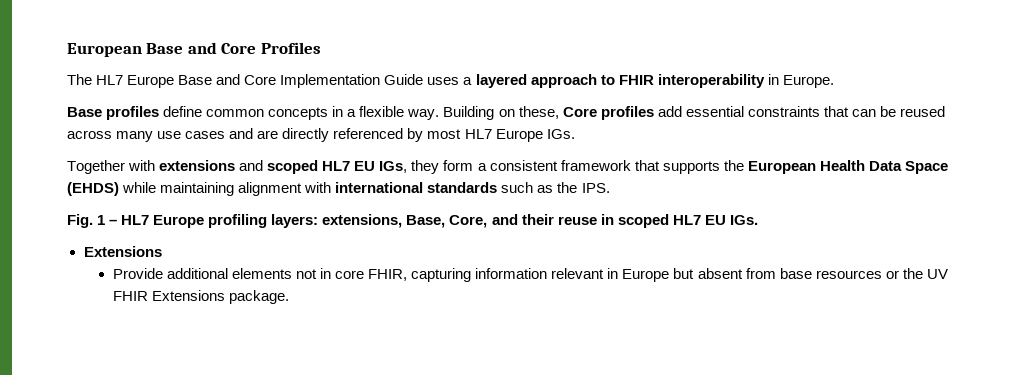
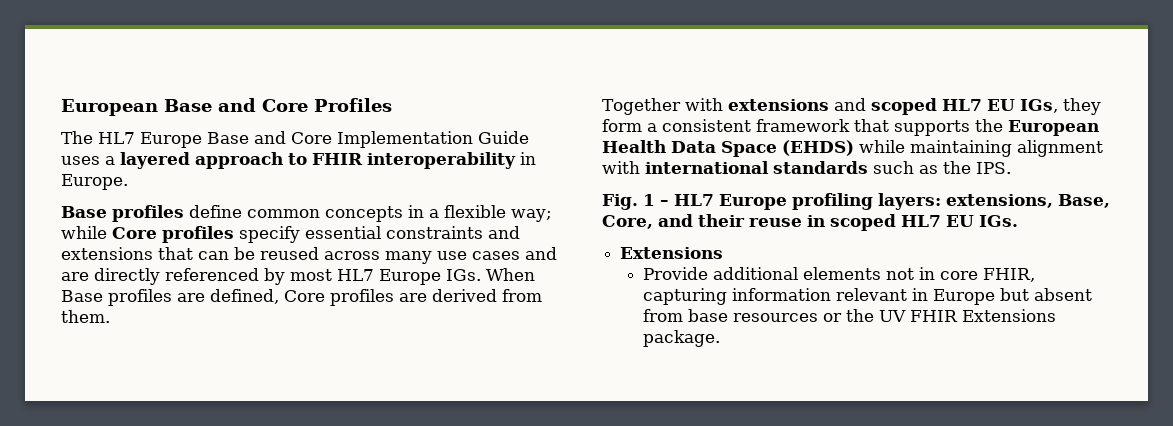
- Base profiles define common concepts in a flexible way. Building on these, Core profiles add essential constraints that can be reused across many use cases and are directly referenced by most HL7 Europe IGs.
+ Base profiles define common concepts in a flexible way; while Core profiles specify essential constraints and extensions that can be reused across many use cases and are directly referenced by most HL7 Europe IGs. When Base profiles are defined, Core profiles are derived from them.

